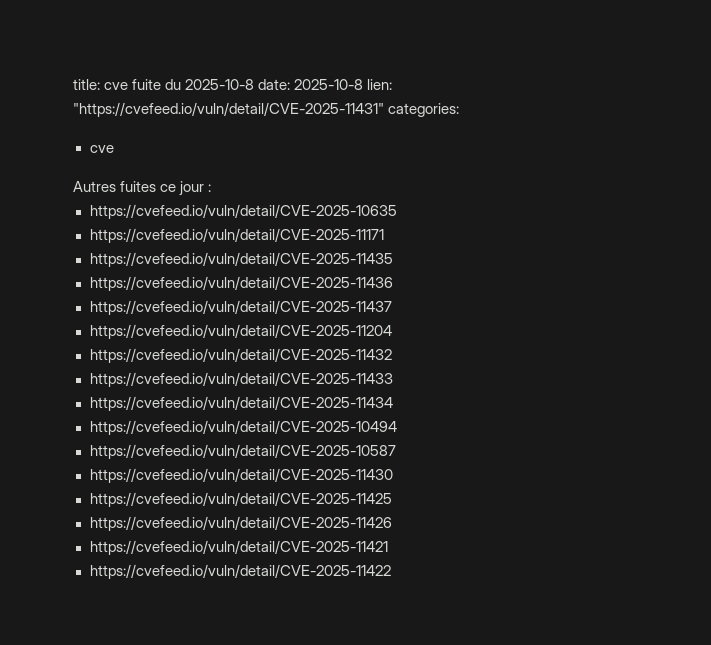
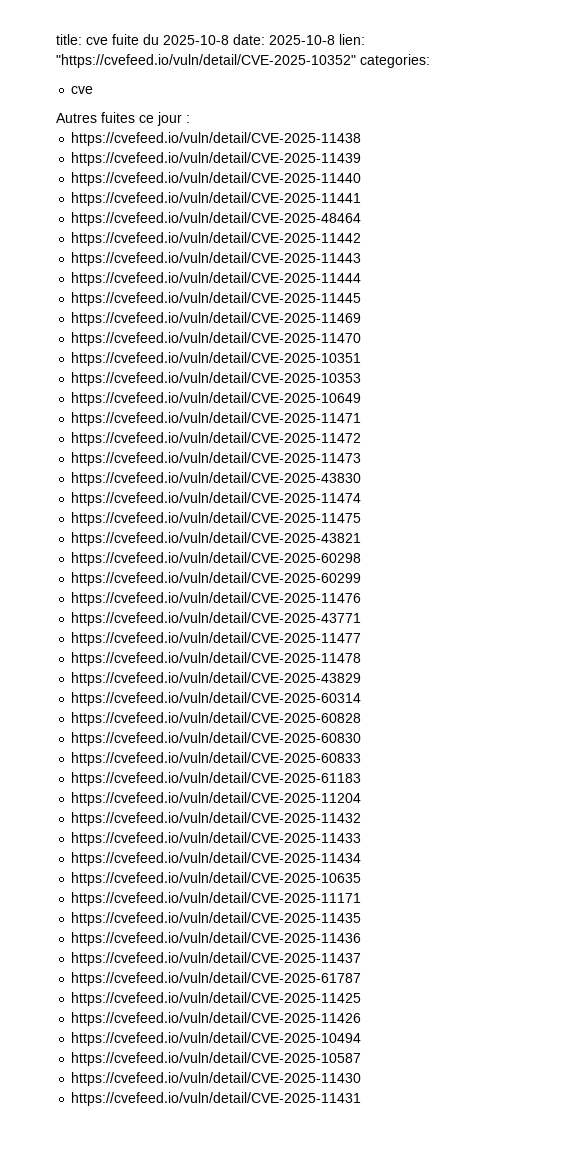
- title: cve fuite du 2025-10-8 date: 2025-10-8 lien: "https://cvefeed.io/vuln/detail/CVE-2025-11431" categories:
+ title: cve fuite du 2025-10-8 date: 2025-10-8 lien: "https://cvefeed.io/vuln/detail/CVE-2025-10352" categories:
+ https://cvefeed.io/vuln/detail/CVE-2025-11438
+ https://cvefeed.io/vuln/detail/CVE-2025-11439
+ https://cvefeed.io/vuln/detail/CVE-2025-11440
+ https://cvefeed.io/vuln/detail/CVE-2025-11441
+ https://cvefeed.io/vuln/detail/CVE-2025-48464
+ https://cvefeed.io/vuln/detail/CVE-2025-11442
+ https://cvefeed.io/vuln/detail/CVE-2025-11443
+ https://cvefeed.io/vuln/detail/CVE-2025-11444
+ https://cvefeed.io/vuln/detail/CVE-2025-11445
+ https://cvefeed.io/vuln/detail/CVE-2025-11469
+ https://cvefeed.io/vuln/detail/CVE-2025-11470
+ https://cvefeed.io/vuln/detail/CVE-2025-10351
+ https://cvefeed.io/vuln/detail/CVE-2025-10353
+ https://cvefeed.io/vuln/detail/CVE-2025-10649
+ https://cvefeed.io/vuln/detail/CVE-2025-11471
+ https://cvefeed.io/vuln/detail/CVE-2025-11472
+ https://cvefeed.io/vuln/detail/CVE-2025-11473
+ https://cvefeed.io/vuln/detail/CVE-2025-43830
+ https://cvefeed.io/vuln/detail/CVE-2025-11474
+ https://cvefeed.io/vuln/detail/CVE-2025-11475
+ https://cvefeed.io/vuln/detail/CVE-2025-43821
+ https://cvefeed.io/vuln/detail/CVE-2025-60298
+ https://cvefeed.io/vuln/detail/CVE-2025-60299
+ https://cvefeed.io/vuln/detail/CVE-2025-11476
+ https://cvefeed.io/vuln/detail/CVE-2025-43771
+ https://cvefeed.io/vuln/detail/CVE-2025-11477
+ https://cvefeed.io/vuln/detail/CVE-2025-11478
+ https://cvefeed.io/vuln/detail/CVE-2025-43829
+ https://cvefeed.io/vuln/detail/CVE-2025-60314
+ https://cvefeed.io/vuln/detail/CVE-2025-60828
+ https://cvefeed.io/vuln/detail/CVE-2025-60830
+ https://cvefeed.io/vuln/detail/CVE-2025-60833
+ https://cvefeed.io/vuln/detail/CVE-2025-61183
+ https://cvefeed.io/vuln/detail/CVE-2025-11204
+ https://cvefeed.io/vuln/detail/CVE-2025-11432
+ https://cvefeed.io/vuln/detail/CVE-2025-11433
+ https://cvefeed.io/vuln/detail/CVE-2025-11434
- https://cvefeed.io/vuln/detail/CVE-2025-11204
- https://cvefeed.io/vuln/detail/CVE-2025-11432
- https://cvefeed.io/vuln/detail/CVE-2025-11433
- https://cvefeed.io/vuln/detail/CVE-2025-11434
+ https://cvefeed.io/vuln/detail/CVE-2025-61787
+ https://cvefeed.io/vuln/detail/CVE-2025-11425
+ https://cvefeed.io/vuln/detail/CVE-2025-11426
- https://cvefeed.io/vuln/detail/CVE-2025-11425
- https://cvefeed.io/vuln/detail/CVE-2025-11426
- https://cvefeed.io/vuln/detail/CVE-2025-11421
- https://cvefeed.io/vuln/detail/CVE-2025-11422
+ https://cvefeed.io/vuln/detail/CVE-2025-11431

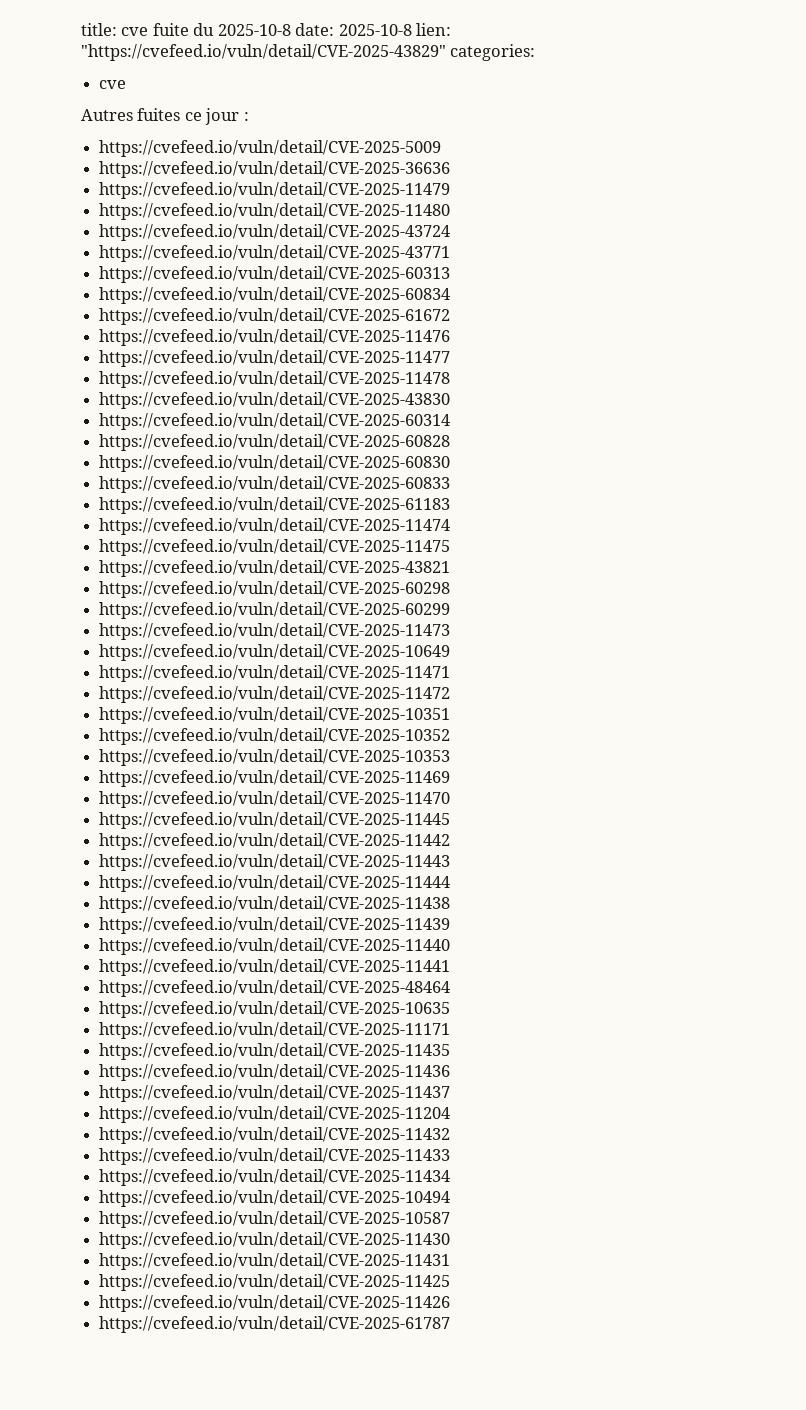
- title: cve fuite du 2025-10-8 date: 2025-10-8 lien: "https://cvefeed.io/vuln/detail/CVE-2025-10352" categories:
+ title: cve fuite du 2025-10-8 date: 2025-10-8 lien: "https://cvefeed.io/vuln/detail/CVE-2025-43829" categories:
+ https://cvefeed.io/vuln/detail/CVE-2025-5009
+ https://cvefeed.io/vuln/detail/CVE-2025-36636
+ https://cvefeed.io/vuln/detail/CVE-2025-11479
+ https://cvefeed.io/vuln/detail/CVE-2025-11480
+ https://cvefeed.io/vuln/detail/CVE-2025-43724
+ https://cvefeed.io/vuln/detail/CVE-2025-43771
+ https://cvefeed.io/vuln/detail/CVE-2025-60313
+ https://cvefeed.io/vuln/detail/CVE-2025-60834
+ https://cvefeed.io/vuln/detail/CVE-2025-61672
+ https://cvefeed.io/vuln/detail/CVE-2025-11476
+ https://cvefeed.io/vuln/detail/CVE-2025-11477
+ https://cvefeed.io/vuln/detail/CVE-2025-11478
+ https://cvefeed.io/vuln/detail/CVE-2025-43830
+ https://cvefeed.io/vuln/detail/CVE-2025-60314
+ https://cvefeed.io/vuln/detail/CVE-2025-60828
+ https://cvefeed.io/vuln/detail/CVE-2025-60830
+ https://cvefeed.io/vuln/detail/CVE-2025-60833
+ https://cvefeed.io/vuln/detail/CVE-2025-61183
+ https://cvefeed.io/vuln/detail/CVE-2025-11474
+ https://cvefeed.io/vuln/detail/CVE-2025-11475
+ https://cvefeed.io/vuln/detail/CVE-2025-43821
+ https://cvefeed.io/vuln/detail/CVE-2025-60298
+ https://cvefeed.io/vuln/detail/CVE-2025-60299
+ https://cvefeed.io/vuln/detail/CVE-2025-11473
+ https://cvefeed.io/vuln/detail/CVE-2025-10649
+ https://cvefeed.io/vuln/detail/CVE-2025-11471
+ https://cvefeed.io/vuln/detail/CVE-2025-11472
+ https://cvefeed.io/vuln/detail/CVE-2025-10351
+ https://cvefeed.io/vuln/detail/CVE-2025-10352
+ https://cvefeed.io/vuln/detail/CVE-2025-10353
+ https://cvefeed.io/vuln/detail/CVE-2025-11469
+ https://cvefeed.io/vuln/detail/CVE-2025-11470
+ https://cvefeed.io/vuln/detail/CVE-2025-11445
+ https://cvefeed.io/vuln/detail/CVE-2025-11442
+ https://cvefeed.io/vuln/detail/CVE-2025-11443
+ https://cvefeed.io/vuln/detail/CVE-2025-11444
- https://cvefeed.io/vuln/detail/CVE-2025-11442
- https://cvefeed.io/vuln/detail/CVE-2025-11443
- https://cvefeed.io/vuln/detail/CVE-2025-11444
- https://cvefeed.io/vuln/detail/CVE-2025-11445
- https://cvefeed.io/vuln/detail/CVE-2025-11469
- https://cvefeed.io/vuln/detail/CVE-2025-11470
- https://cvefeed.io/vuln/detail/CVE-2025-10351
- https://cvefeed.io/vuln/detail/CVE-2025-10353
- https://cvefeed.io/vuln/detail/CVE-2025-10649
- https://cvefeed.io/vuln/detail/CVE-2025-11471
- https://cvefeed.io/vuln/detail/CVE-2025-11472
- https://cvefeed.io/vuln/detail/CVE-2025-11473
- https://cvefeed.io/vuln/detail/CVE-2025-43830
- https://cvefeed.io/vuln/detail/CVE-2025-11474
- https://cvefeed.io/vuln/detail/CVE-2025-11475
- https://cvefeed.io/vuln/detail/CVE-2025-43821
- https://cvefeed.io/vuln/detail/CVE-2025-60298
- https://cvefeed.io/vuln/detail/CVE-2025-60299
- https://cvefeed.io/vuln/detail/CVE-2025-11476
- https://cvefeed.io/vuln/detail/CVE-2025-43771
- https://cvefeed.io/vuln/detail/CVE-2025-11477
- https://cvefeed.io/vuln/detail/CVE-2025-11478
- https://cvefeed.io/vuln/detail/CVE-2025-43829
- https://cvefeed.io/vuln/detail/CVE-2025-60314
- https://cvefeed.io/vuln/detail/CVE-2025-60828
- https://cvefeed.io/vuln/detail/CVE-2025-60830
- https://cvefeed.io/vuln/detail/CVE-2025-60833
- https://cvefeed.io/vuln/detail/CVE-2025-61183
- https://cvefeed.io/vuln/detail/CVE-2025-11204
- https://cvefeed.io/vuln/detail/CVE-2025-11432
- https://cvefeed.io/vuln/detail/CVE-2025-11433
- https://cvefeed.io/vuln/detail/CVE-2025-11434
- https://cvefeed.io/vuln/detail/CVE-2025-61787
- https://cvefeed.io/vuln/detail/CVE-2025-11425
- https://cvefeed.io/vuln/detail/CVE-2025-11426
+ https://cvefeed.io/vuln/detail/CVE-2025-11204
+ https://cvefeed.io/vuln/detail/CVE-2025-11432
+ https://cvefeed.io/vuln/detail/CVE-2025-11433
+ https://cvefeed.io/vuln/detail/CVE-2025-11434
+ https://cvefeed.io/vuln/detail/CVE-2025-11425
+ https://cvefeed.io/vuln/detail/CVE-2025-11426
+ https://cvefeed.io/vuln/detail/CVE-2025-61787

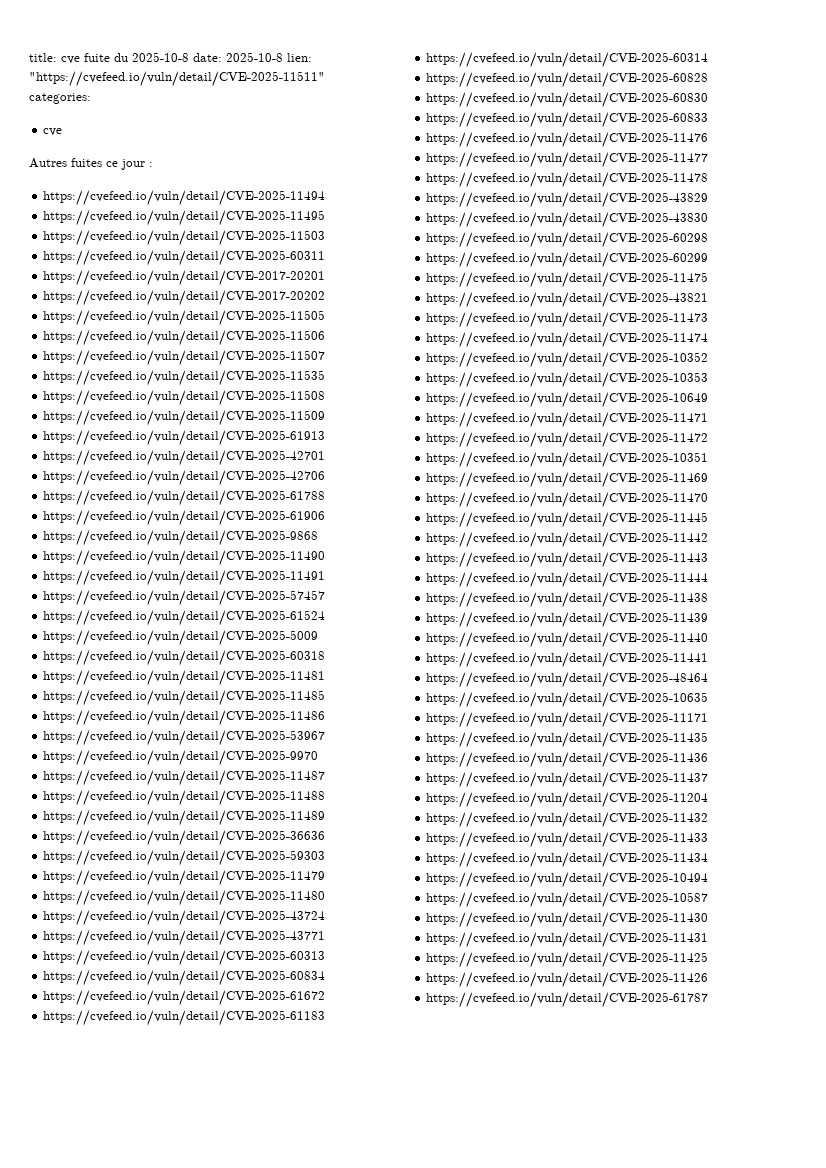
- title: cve fuite du 2025-10-8 date: 2025-10-8 lien: "https://cvefeed.io/vuln/detail/CVE-2025-43829" categories:
+ title: cve fuite du 2025-10-8 date: 2025-10-8 lien: "https://cvefeed.io/vuln/detail/CVE-2025-11511" categories:
+ https://cvefeed.io/vuln/detail/CVE-2025-11494
+ https://cvefeed.io/vuln/detail/CVE-2025-11495
+ https://cvefeed.io/vuln/detail/CVE-2025-11503
+ https://cvefeed.io/vuln/detail/CVE-2025-60311
+ https://cvefeed.io/vuln/detail/CVE-2017-20201
+ https://cvefeed.io/vuln/detail/CVE-2017-20202
+ https://cvefeed.io/vuln/detail/CVE-2025-11505
+ https://cvefeed.io/vuln/detail/CVE-2025-11506
+ https://cvefeed.io/vuln/detail/CVE-2025-11507
+ https://cvefeed.io/vuln/detail/CVE-2025-11535
+ https://cvefeed.io/vuln/detail/CVE-2025-11508
+ https://cvefeed.io/vuln/detail/CVE-2025-11509
+ https://cvefeed.io/vuln/detail/CVE-2025-61913
+ https://cvefeed.io/vuln/detail/CVE-2025-42701
+ https://cvefeed.io/vuln/detail/CVE-2025-42706
+ https://cvefeed.io/vuln/detail/CVE-2025-61788
+ https://cvefeed.io/vuln/detail/CVE-2025-61906
+ https://cvefeed.io/vuln/detail/CVE-2025-9868
+ https://cvefeed.io/vuln/detail/CVE-2025-11490
+ https://cvefeed.io/vuln/detail/CVE-2025-11491
+ https://cvefeed.io/vuln/detail/CVE-2025-57457
+ https://cvefeed.io/vuln/detail/CVE-2025-61524
  https://cvefeed.io/vuln/detail/CVE-2025-5009
+ https://cvefeed.io/vuln/detail/CVE-2025-60318
+ https://cvefeed.io/vuln/detail/CVE-2025-11481
+ https://cvefeed.io/vuln/detail/CVE-2025-11485
+ https://cvefeed.io/vuln/detail/CVE-2025-11486
+ https://cvefeed.io/vuln/detail/CVE-2025-53967
+ https://cvefeed.io/vuln/detail/CVE-2025-9970
+ https://cvefeed.io/vuln/detail/CVE-2025-11487
+ https://cvefeed.io/vuln/detail/CVE-2025-11488
+ https://cvefeed.io/vuln/detail/CVE-2025-11489
+ https://cvefeed.io/vuln/detail/CVE-2025-59303
- https://cvefeed.io/vuln/detail/CVE-2025-11476
- https://cvefeed.io/vuln/detail/CVE-2025-11477
- https://cvefeed.io/vuln/detail/CVE-2025-11478
- https://cvefeed.io/vuln/detail/CVE-2025-43830
+ https://cvefeed.io/vuln/detail/CVE-2025-61183
- https://cvefeed.io/vuln/detail/CVE-2025-61183
- https://cvefeed.io/vuln/detail/CVE-2025-11474
+ https://cvefeed.io/vuln/detail/CVE-2025-11476
+ https://cvefeed.io/vuln/detail/CVE-2025-11477
+ https://cvefeed.io/vuln/detail/CVE-2025-11478
+ https://cvefeed.io/vuln/detail/CVE-2025-43829
+ https://cvefeed.io/vuln/detail/CVE-2025-43830
+ https://cvefeed.io/vuln/detail/CVE-2025-60298
+ https://cvefeed.io/vuln/detail/CVE-2025-60299
  https://cvefeed.io/vuln/detail/CVE-2025-11475
  https://cvefeed.io/vuln/detail/CVE-2025-43821
- https://cvefeed.io/vuln/detail/CVE-2025-60298
- https://cvefeed.io/vuln/detail/CVE-2025-60299
  https://cvefeed.io/vuln/detail/CVE-2025-11473
+ https://cvefeed.io/vuln/detail/CVE-2025-11474
+ https://cvefeed.io/vuln/detail/CVE-2025-10352
+ https://cvefeed.io/vuln/detail/CVE-2025-10353
- https://cvefeed.io/vuln/detail/CVE-2025-10352
- https://cvefeed.io/vuln/detail/CVE-2025-10353

